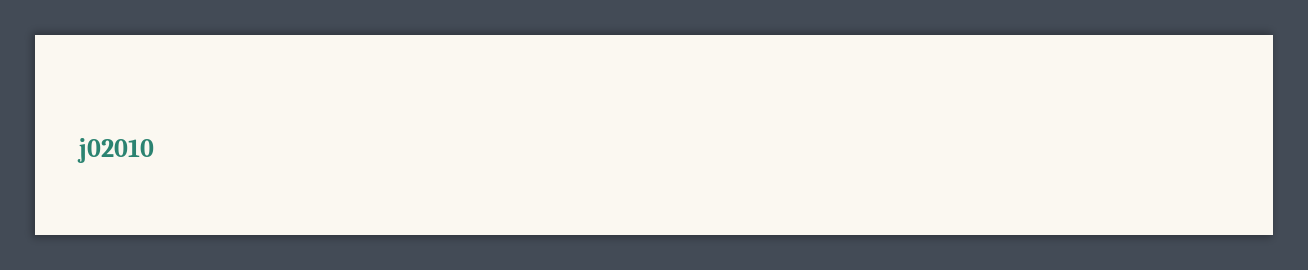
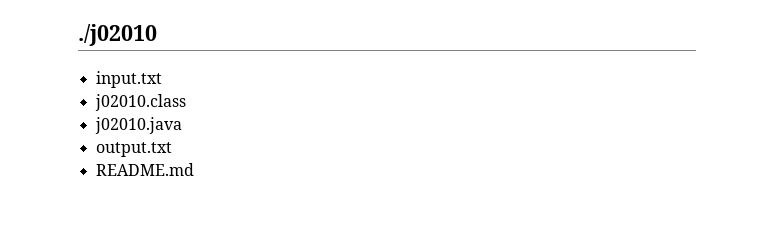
- j02010
+ ./j02010
+ input.txt
+ j02010.class
+ j02010.java
+ output.txt
+ README.md

